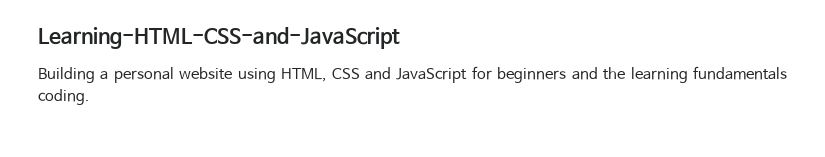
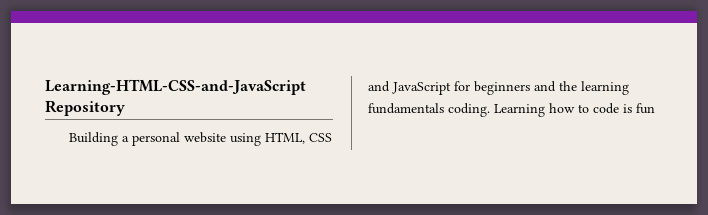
- Learning-HTML-CSS-and-JavaScript
+ Learning-HTML-CSS-and-JavaScript Repository
+ Learning how to code is fun

